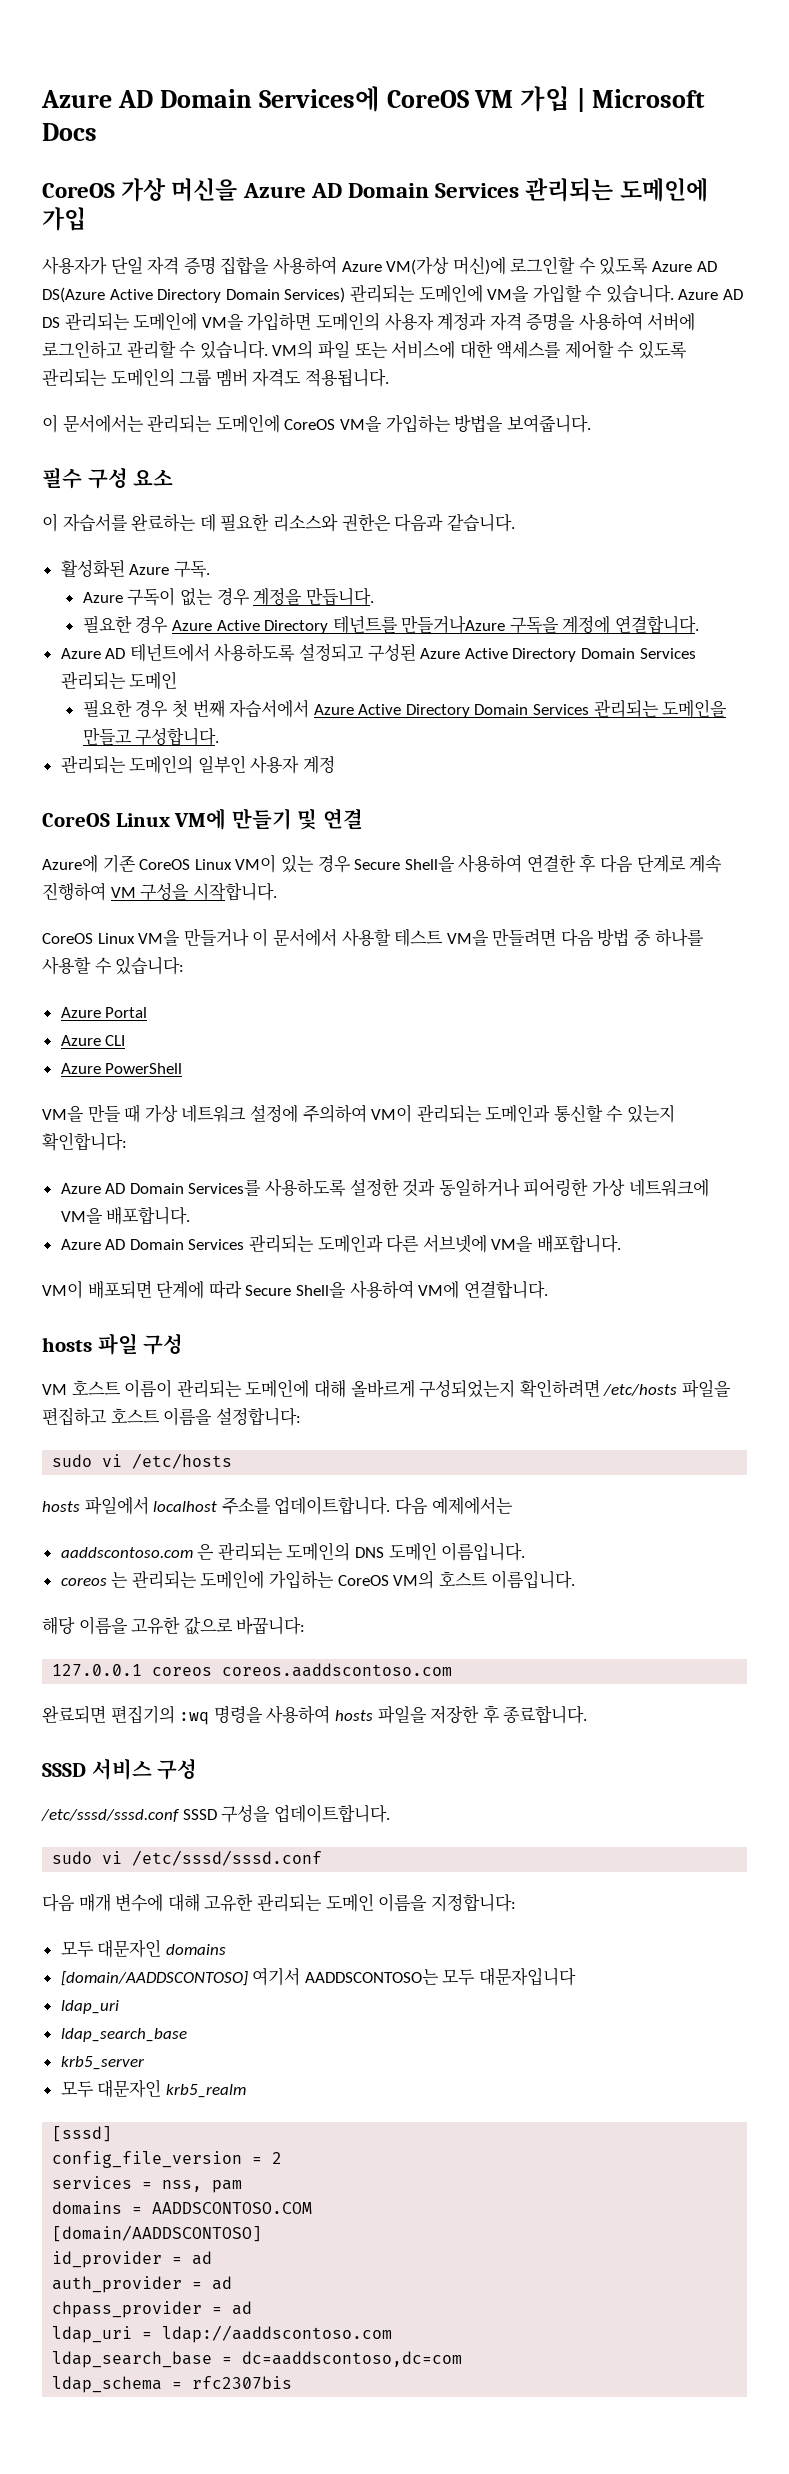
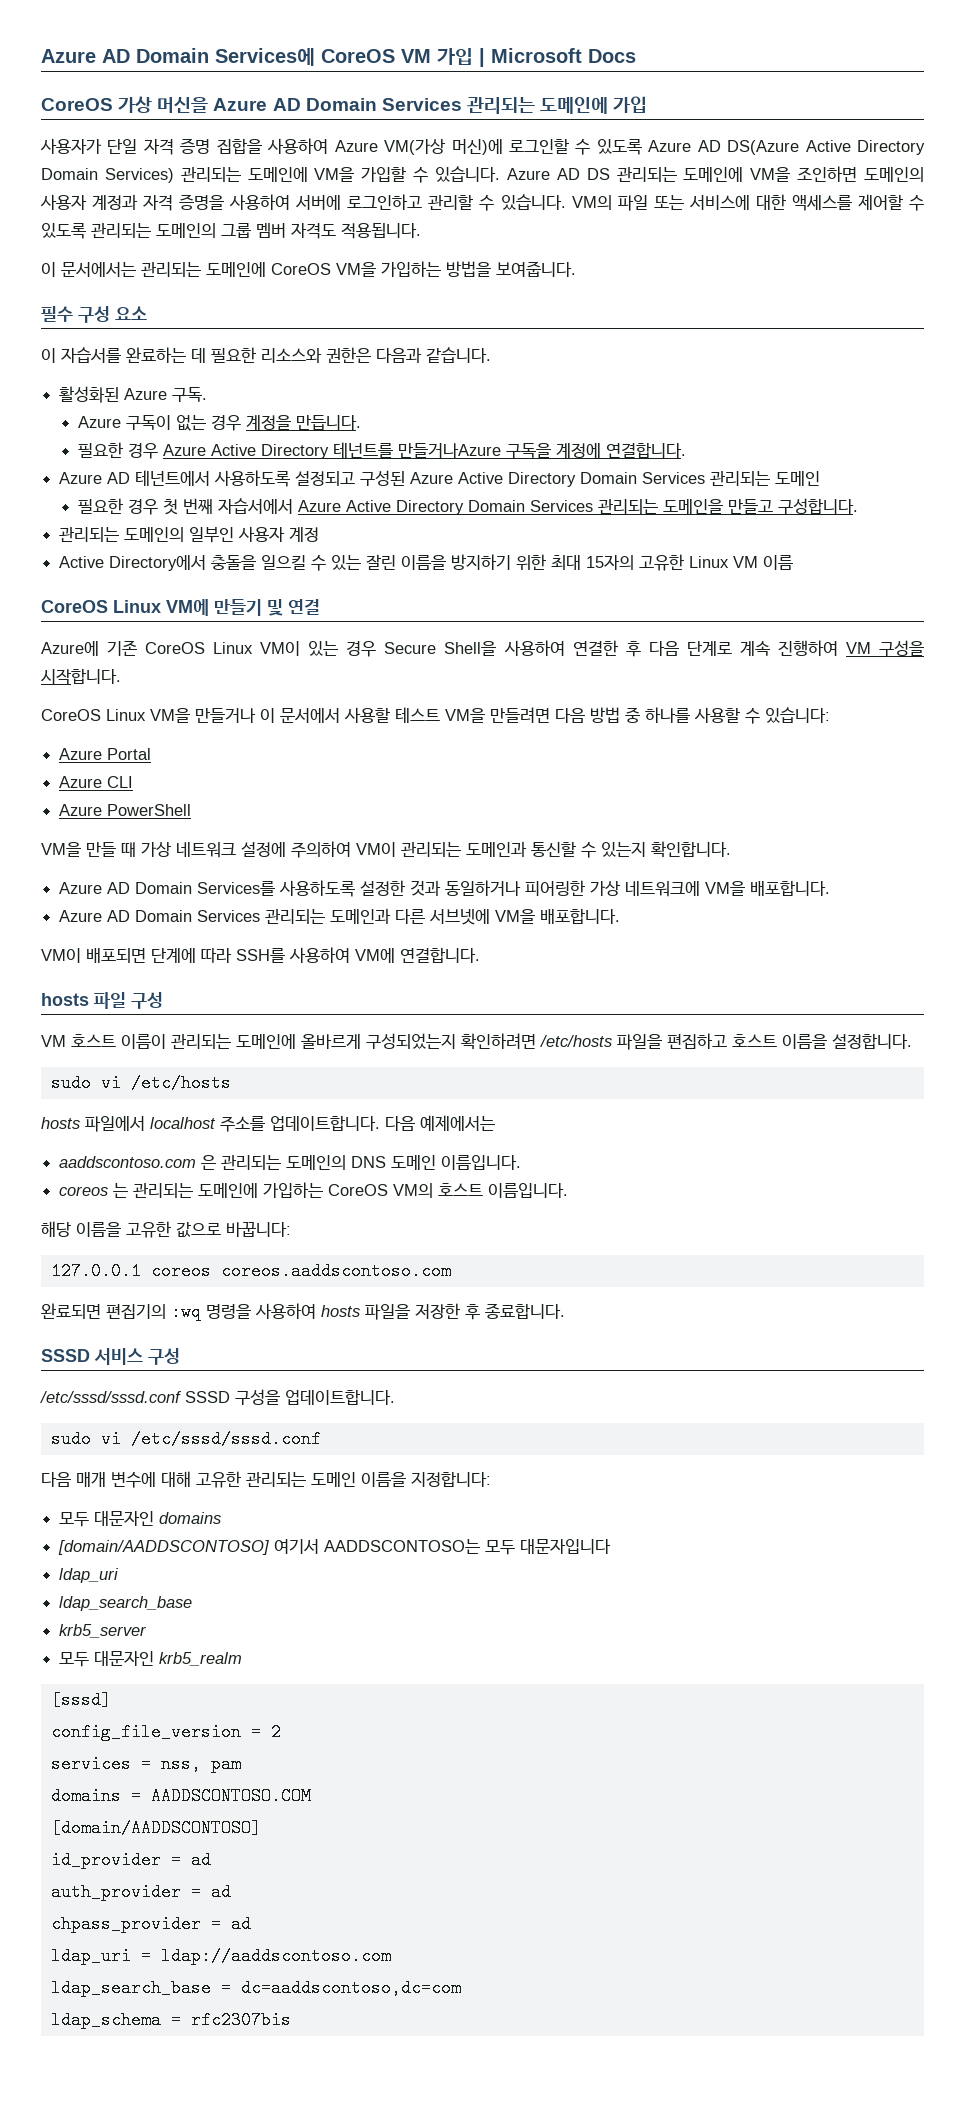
- Azure AD DS 관리되는 도메인에 VM을 가입하면 도메인의 사용자 계정과 자격 증명을 사용하여 서버에 로그인하고 관리할 수 있습니다.
+ Azure AD DS 관리되는 도메인에 VM을 조인하면 도메인의 사용자 계정과 자격 증명을 사용하여 서버에 로그인하고 관리할 수 있습니다.
+ Active Directory에서 충돌을 일으킬 수 있는 잘린 이름을 방지하기 위한 최대 15자의 고유한 Linux VM 이름
- VM을 만들 때 가상 네트워크 설정에 주의하여 VM이 관리되는 도메인과 통신할 수 있는지 확인합니다:
+ VM을 만들 때 가상 네트워크 설정에 주의하여 VM이 관리되는 도메인과 통신할 수 있는지 확인합니다.
- VM이 배포되면 단계에 따라 Secure Shell을 사용하여 VM에 연결합니다.
+ VM이 배포되면 단계에 따라 SSH를 사용하여 VM에 연결합니다.
- VM 호스트 이름이 관리되는 도메인에 대해 올바르게 구성되었는지 확인하려면 /etc/hosts 파일을 편집하고 호스트 이름을 설정합니다:
+ VM 호스트 이름이 관리되는 도메인에 올바르게 구성되었는지 확인하려면 /etc/hosts 파일을 편집하고 호스트 이름을 설정합니다.

